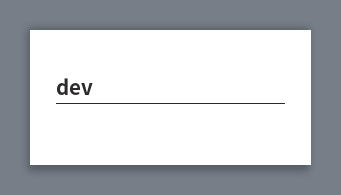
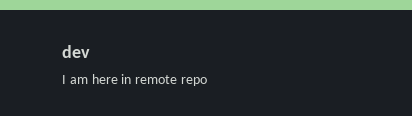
+ I am here in remote repo

